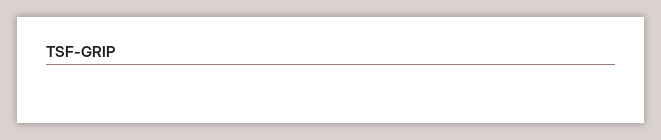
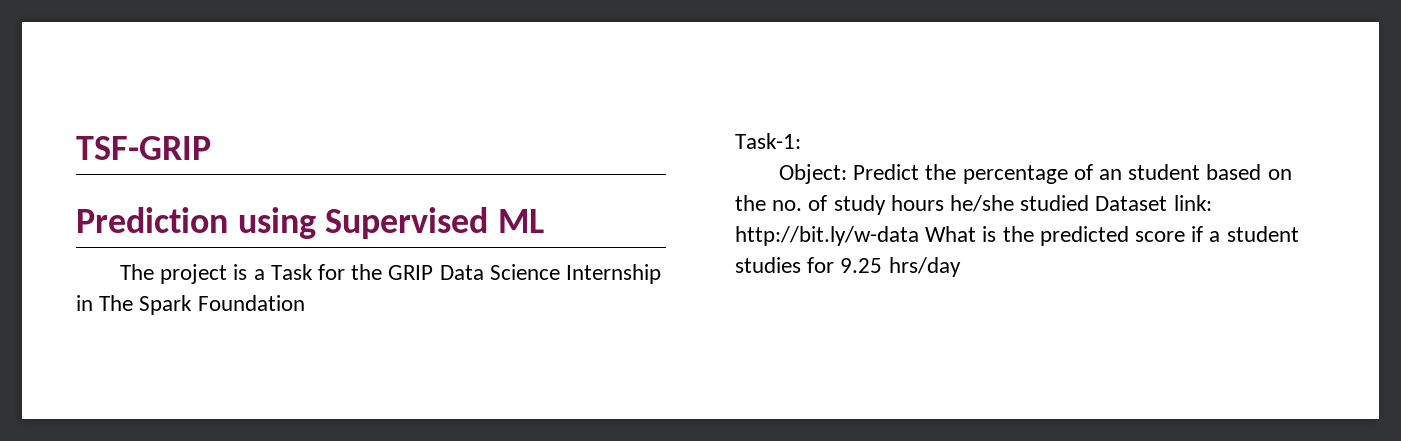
+ Prediction using Supervised ML
+ The project is a Task for the GRIP Data Science Internship in The Spark Foundation
+ Task-1:
+ Object: Predict the percentage of an student based on the no. of study hours he/she studied Dataset link: http://bit.ly/w-data What is the predicted score if a student studies for 9.25 hrs/day

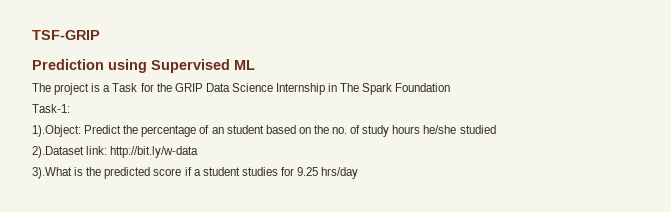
- Object: Predict the percentage of an student based on the no. of study hours he/she studied Dataset link: http://bit.ly/w-data What is the predicted score if a student studies for 9.25 hrs/day
+ 1).Object: Predict the percentage of an student based on the no. of study hours he/she studied
+ 2).Dataset link: http://bit.ly/w-data
+ 3).What is the predicted score if a student studies for 9.25 hrs/day

